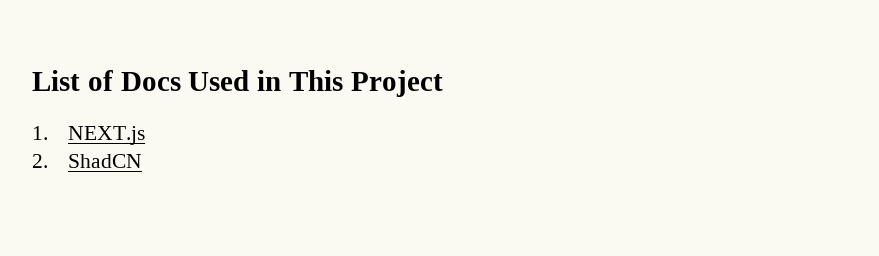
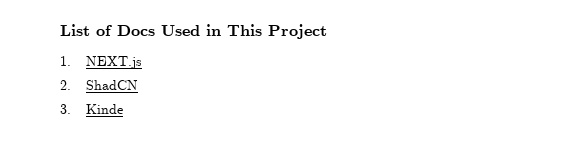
+ 3. Kinde

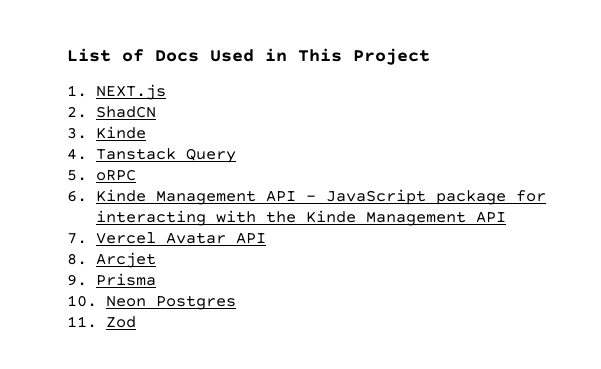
+ 4. Tanstack Query
+ 5. oRPC
+ 6. Kinde Management API - JavaScript package for interacting with the Kinde Management API
+ 7. Vercel Avatar API
+ 8. Arcjet
+ 9. Prisma
+ 10. Neon Postgres
+ 11. Zod

